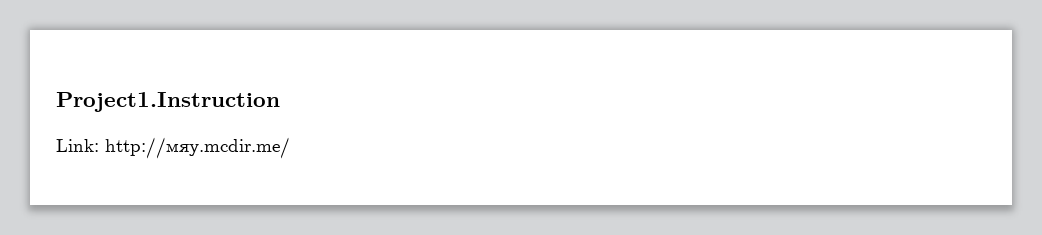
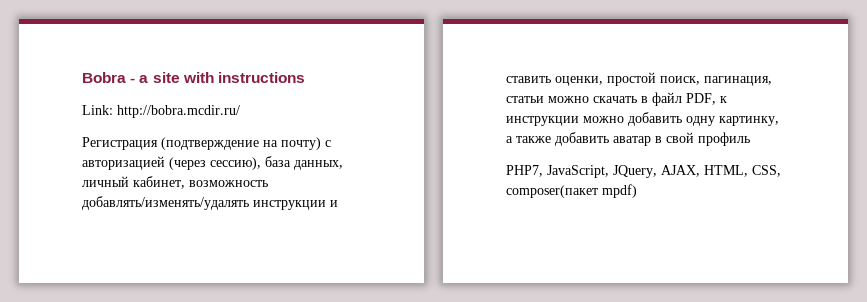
- Project1.Instruction
- Link: http://мяу.mcdir.me/
+ Bobra - a site with instructions
+ Link: http://bobra.mcdir.ru/
+ Регистрация (подтверждение на почту) с авторизацией (через сессию), база данных, личный кабинет, возможность добавлять/изменять/удалять инструкции и ставить оценки, простой поиск, пагинация, статьи можно скачать в файл PDF, к инструкции можно добавить одну картинку, а также добавить аватар в свой профиль
+ PHP7, JavaScript, JQuery, AJAX, HTML, CSS, composer(пакет mpdf)

